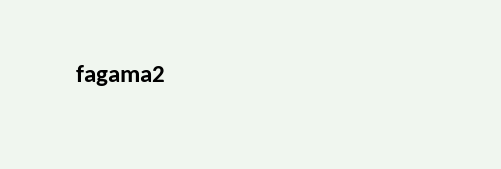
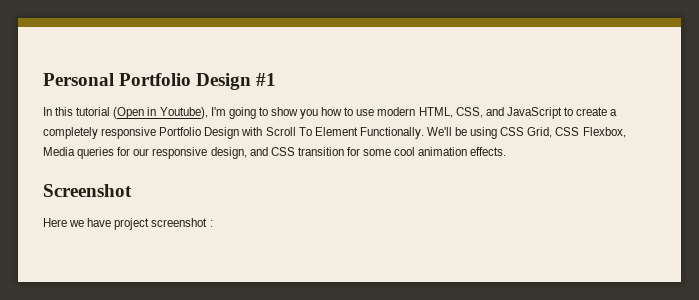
- fagama2
+ Personal Portfolio Design #1
+ In this tutorial (Open in Youtube), I'm going to show you how to use modern HTML, CSS, and JavaScript to create a completely responsive Portfolio Design with Scroll To Element Functionally. We'll be using CSS Grid, CSS Flexbox, Media queries for our responsive design, and CSS transition for some cool animation effects.
+ Screenshot
+ Here we have project screenshot :

